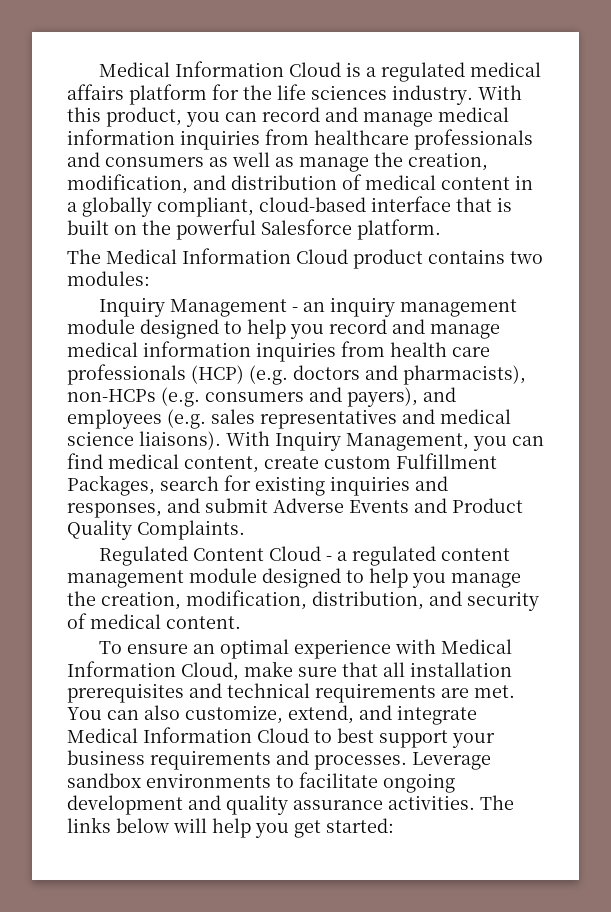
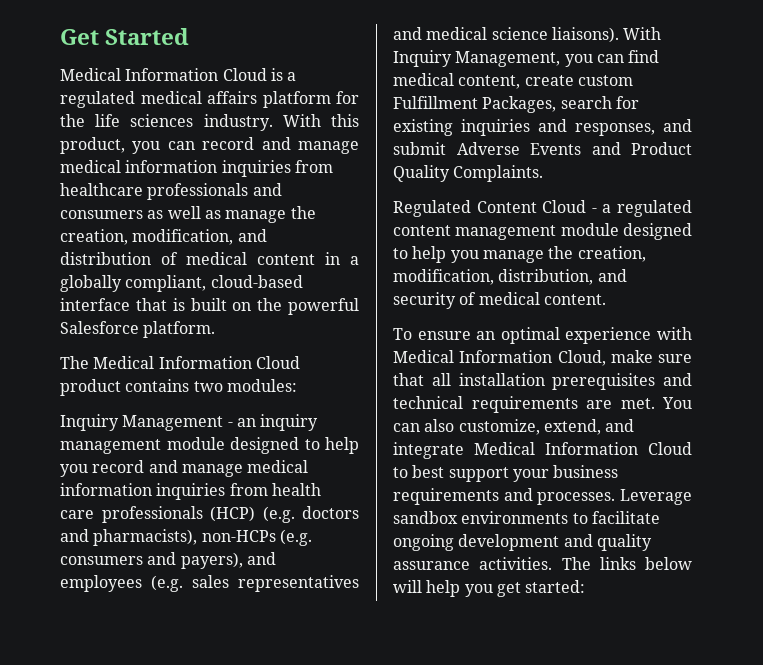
+ Get Started

